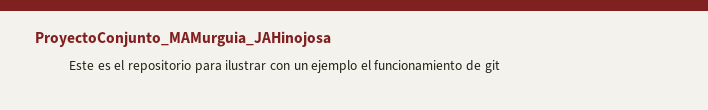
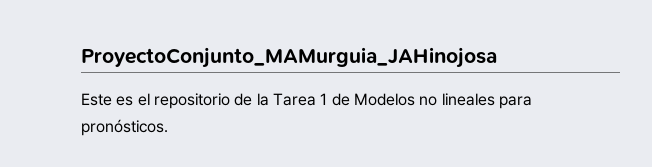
- Este es el repositorio para ilustrar con un ejemplo el funcionamiento de git
+ Este es el repositorio de la Tarea 1 de Modelos no lineales para pronósticos.

